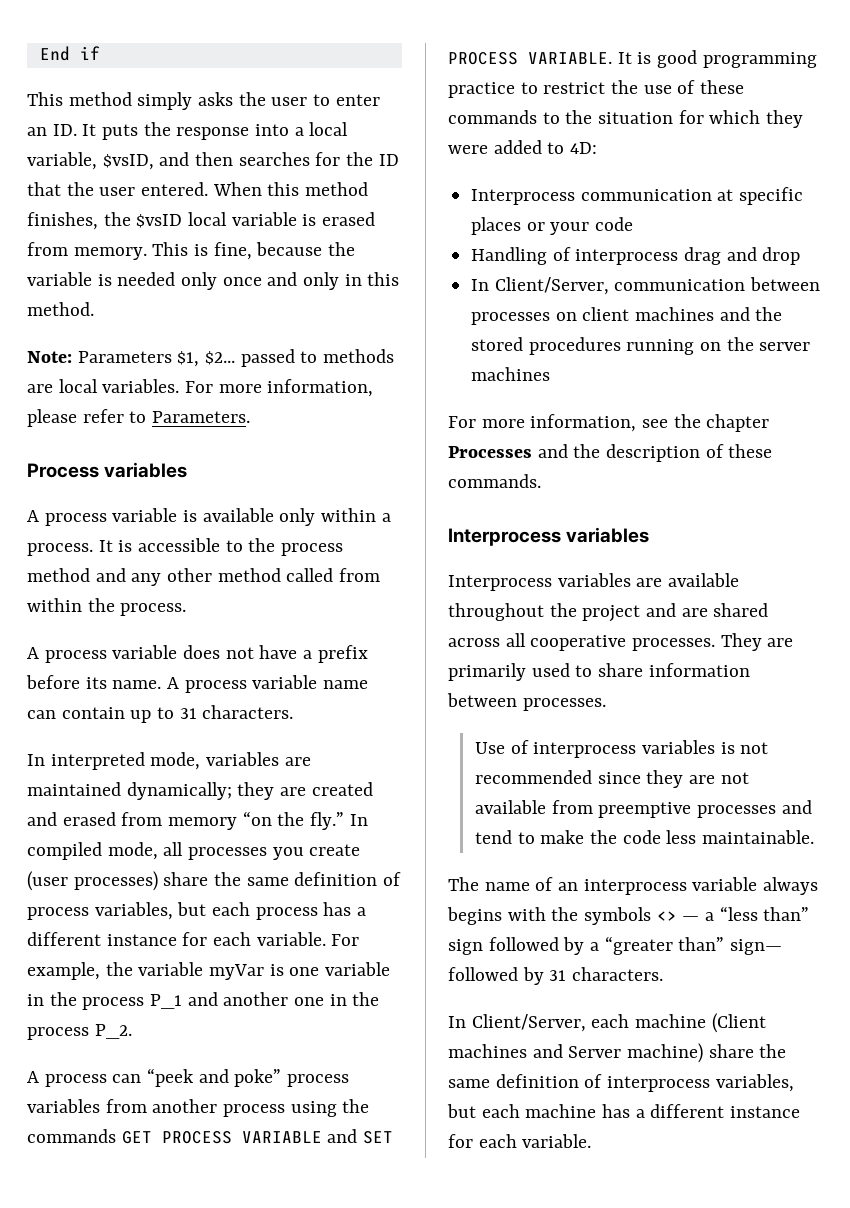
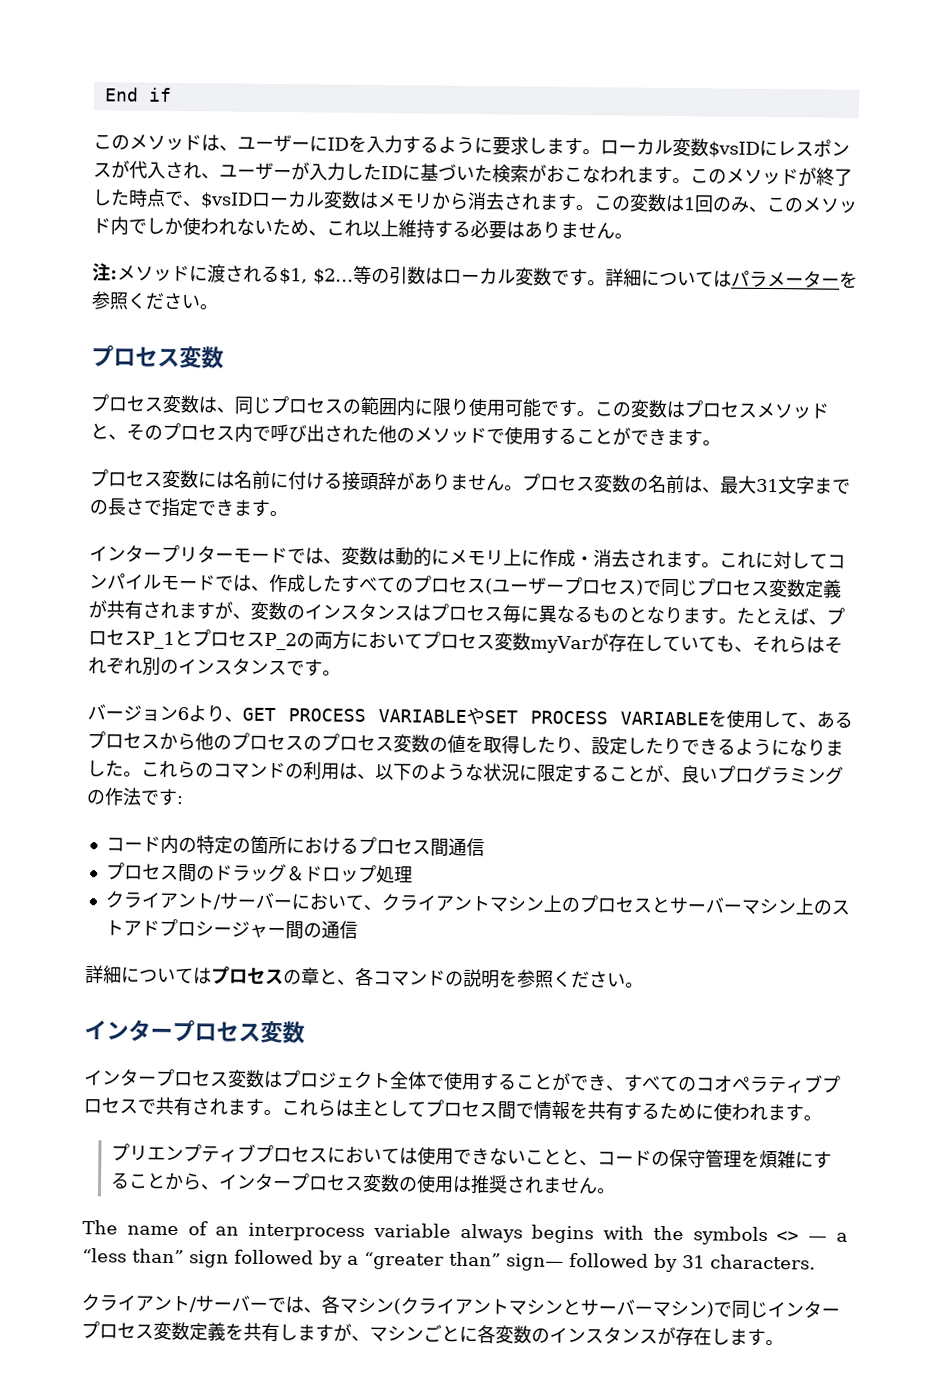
- This method simply asks the user to enter an ID. It puts the response into a local variable, $vsID, and then searches for the ID that the user entered. When this method finishes, the $vsID local variable is erased from memory. This is fine, because the variable is needed only once and only in this method.
- Note: Parameters $1, $2... passed to methods are local variables. For more information, please refer to Parameters.
- Process variables
- A process variable is available only within a process. It is accessible to the process method and any other method called from within the process.
- A process variable does not have a prefix before its name. A process variable name can contain up to 31 characters.
- In interpreted mode, variables are maintained dynamically; they are created and erased from memory “on the fly.” In compiled mode, all processes you create (user processes) share the same definition of process variables, but each process has a different instance for each variable. For example, the variable myVar is one variable in the process P_1 and another one in the process P_2.
- A process can “peek and poke” process variables from another process using the commands GET PROCESS VARIABLE and SET PROCESS VARIABLE. It is good programming practice to restrict the use of these commands to the situation for which they were added to 4D:
- Interprocess communication at specific places or your code
- Handling of interprocess drag and drop
- In Client/Server, communication between processes on client machines and the stored procedures running on the server machines
- For more information, see the chapter Processes and the description of these commands.
- Interprocess variables
- Interprocess variables are available throughout the project and are shared across all cooperative processes. They are primarily used to share information between processes.
- Use of interprocess variables is not recommended since they are not available from preemptive processes and tend to make the code less maintainable.
+ このメソッドは、ユーザーにIDを入力するように要求します。ローカル変数$vsIDにレスポンスが代入され、ユーザーが入力したIDに基づいた検索がおこなわれます。このメソッドが終了した時点で、$vsIDローカル変数はメモリから消去されます。この変数は1回のみ、このメソッド内でしか使われないため、これ以上維持する必要はありません。
+ 注:メソッドに渡される$1, $2...等の引数はローカル変数です。詳細についてはパラメーターを参照ください。
+ プロセス変数
+ プロセス変数は、同じプロセスの範囲内に限り使用可能です。この変数はプロセスメソッドと、そのプロセス内で呼び出された他のメソッドで使用することができます。
+ プロセス変数には名前に付ける接頭辞がありません。プロセス変数の名前は、最大31文字までの長さで指定できます。
+ インタープリターモードでは、変数は動的にメモリ上に作成・消去されます。これに対してコンパイルモードでは、作成したすべてのプロセス(ユーザープロセス)で同じプロセス変数定義が共有されますが、変数のインスタンスはプロセス毎に異なるものとなります。たとえば、プロセスP_1とプロセスP_2の両方においてプロセス変数myVarが存在していても、それらはそれぞれ別のインスタンスです。
+ バージョン6より、GET PROCESS VARIABLEやSET PROCESS VARIABLEを使用して、あるプロセスから他のプロセスのプロセス変数の値を取得したり、設定したりできるようになりました。これらのコマンドの利用は、以下のような状況に限定することが、良いプログラミングの作法です:
+ コード内の特定の箇所におけるプロセス間通信
+ プロセス間のドラッグ＆ドロップ処理
+ クライアント/サーバーにおいて、クライアントマシン上のプロセスとサーバーマシン上のストアドプロシージャー間の通信
+ 詳細についてはプロセスの章と、各コマンドの説明を参照ください。
+ インタープロセス変数
+ インタープロセス変数はプロジェクト全体で使用することができ、すべてのコオペラティブプロセスで共有されます。これらは主としてプロセス間で情報を共有するために使われます。
+ プリエンプティブプロセスにおいては使用できないことと、コードの保守管理を煩雑にすることから、インタープロセス変数の使用は推奨されません。
- In Client/Server, each machine (Client machines and Server machine) share the same definition of interprocess variables, but each machine has a different instance for each variable.
+ クライアント/サーバーでは、各マシン(クライアントマシンとサーバーマシン)で同じインタープロセス変数定義を共有しますが、マシンごとに各変数のインスタンスが存在します。

